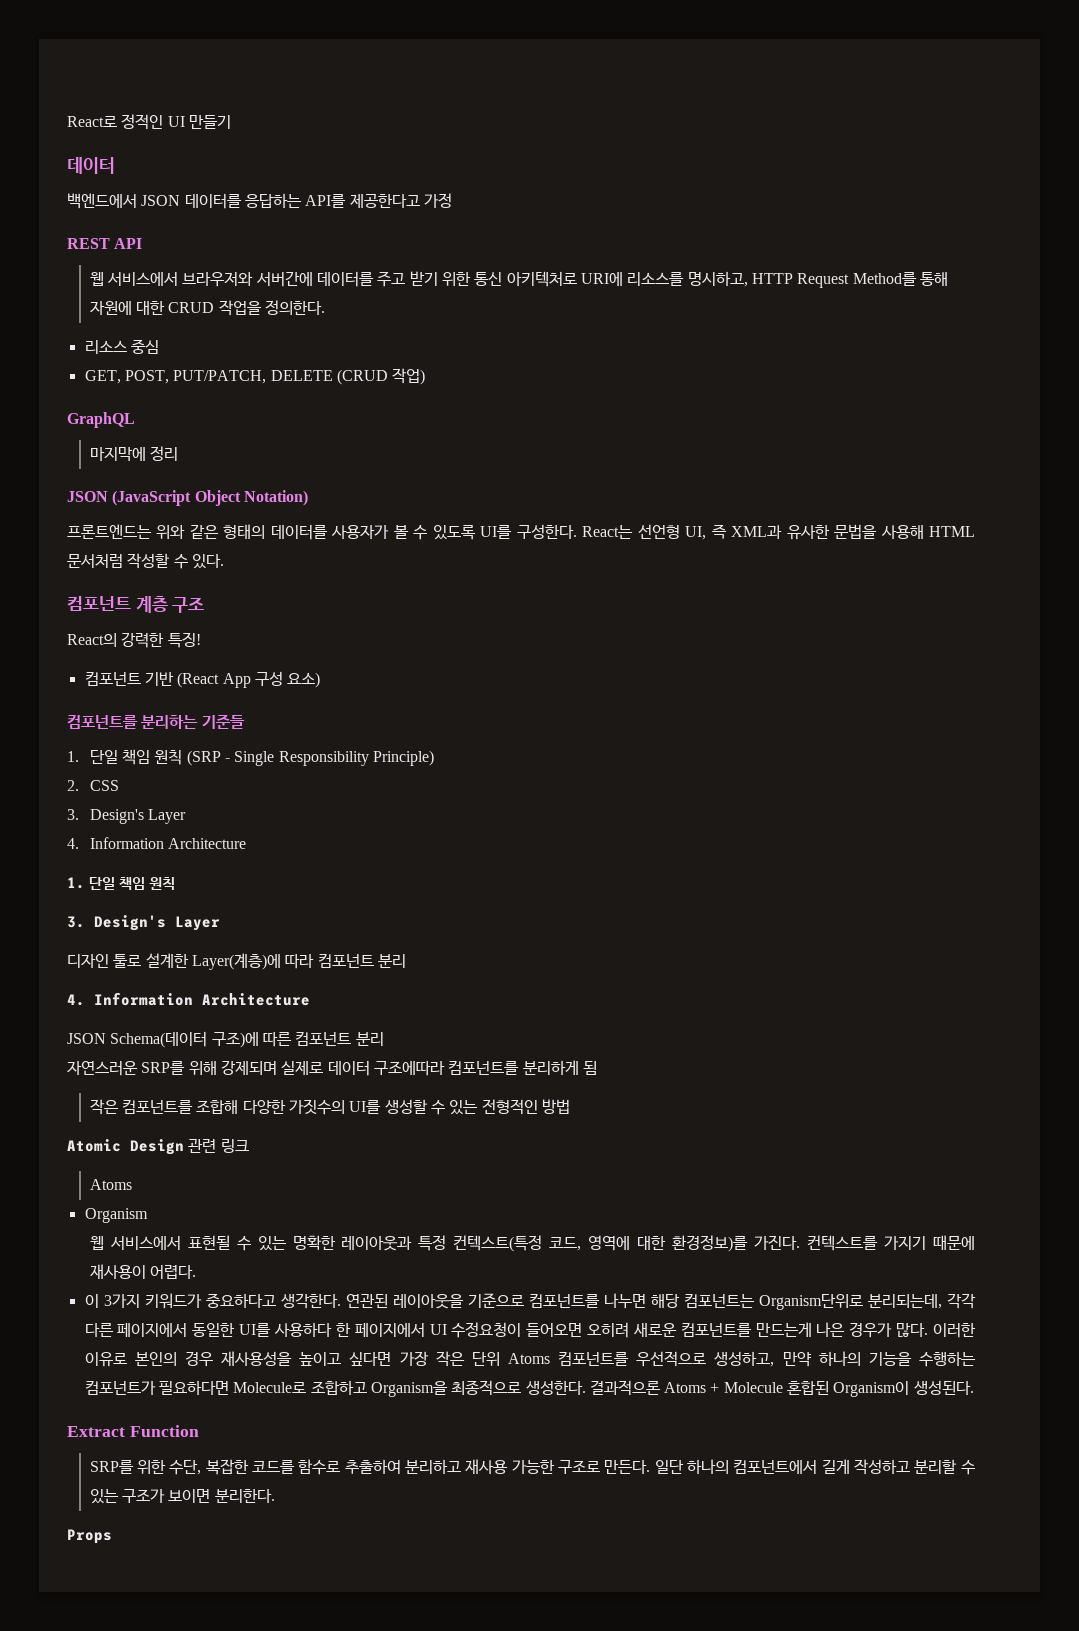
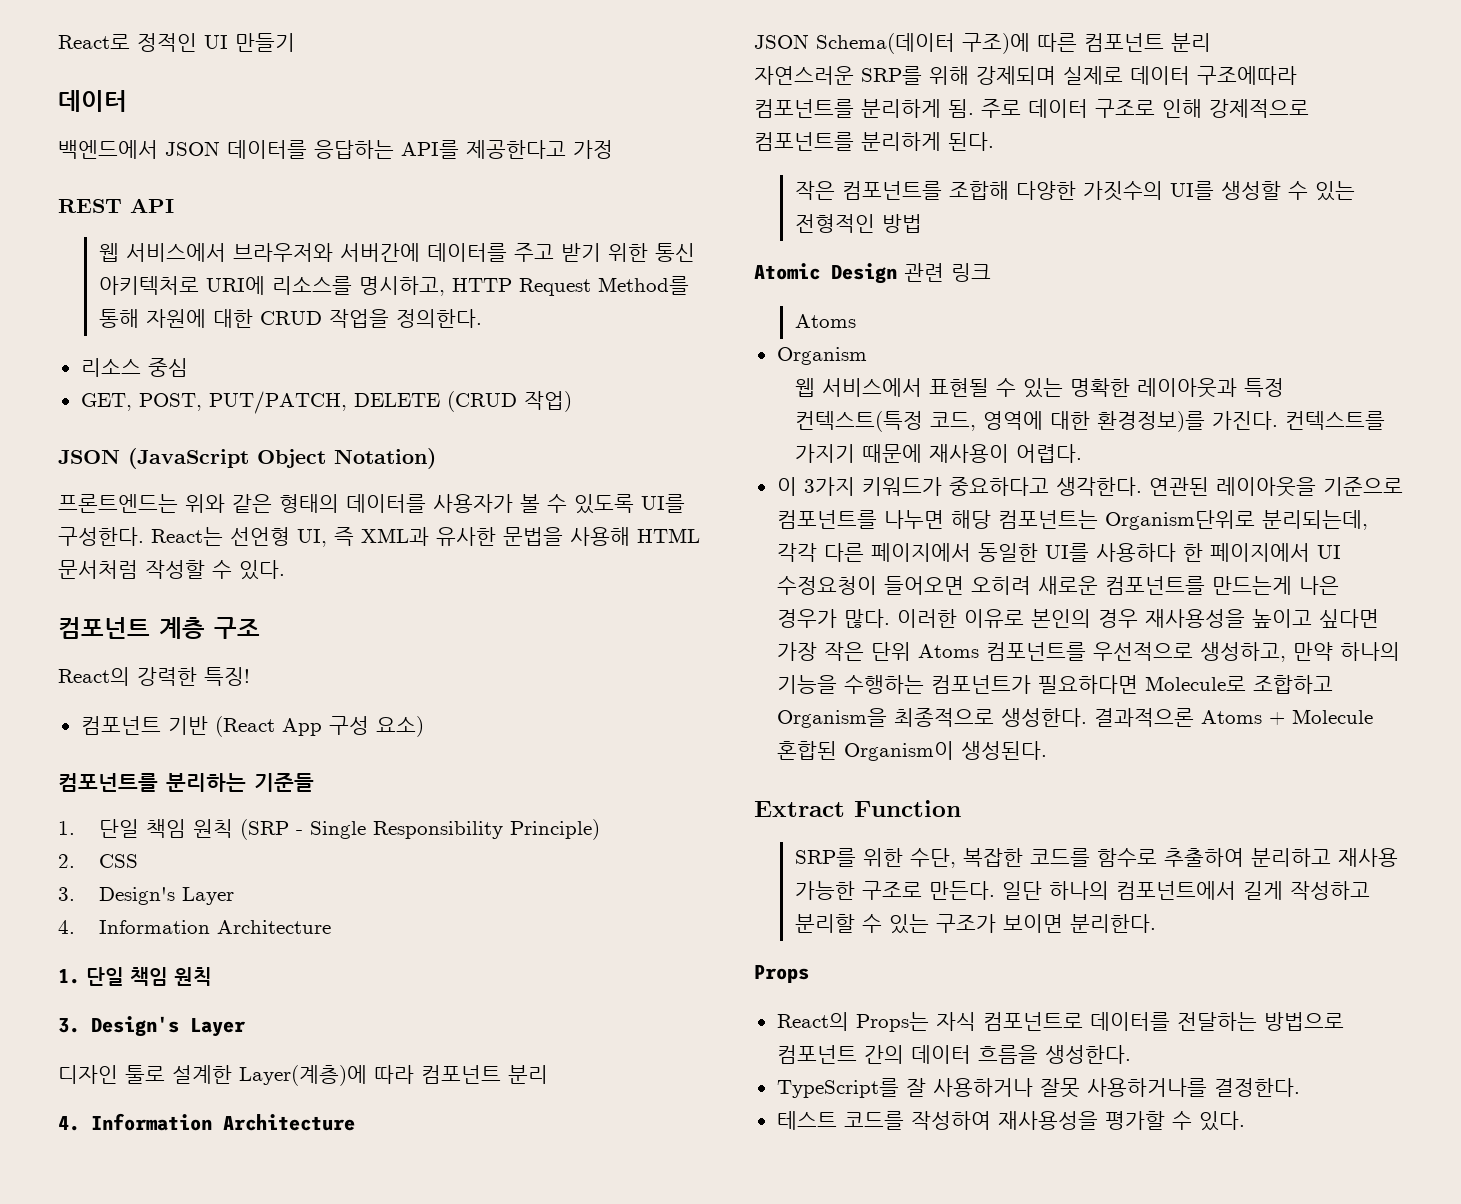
- GraphQL
- 마지막에 정리
- 자연스러운 SRP를 위해 강제되며 실제로 데이터 구조에따라 컴포넌트를 분리하게 됨
+ 자연스러운 SRP를 위해 강제되며 실제로 데이터 구조에따라 컴포넌트를 분리하게 됨. 주로 데이터 구조로 인해 강제적으로 컴포넌트를 분리하게 된다.
+ React의 Props는 자식 컴포넌트로 데이터를 전달하는 방법으로 컴포넌트 간의 데이터 흐름을 생성한다.
+ TypeScript를 잘 사용하거나 잘못 사용하거나를 결정한다.
+ 테스트 코드를 작성하여 재사용성을 평가할 수 있다.

